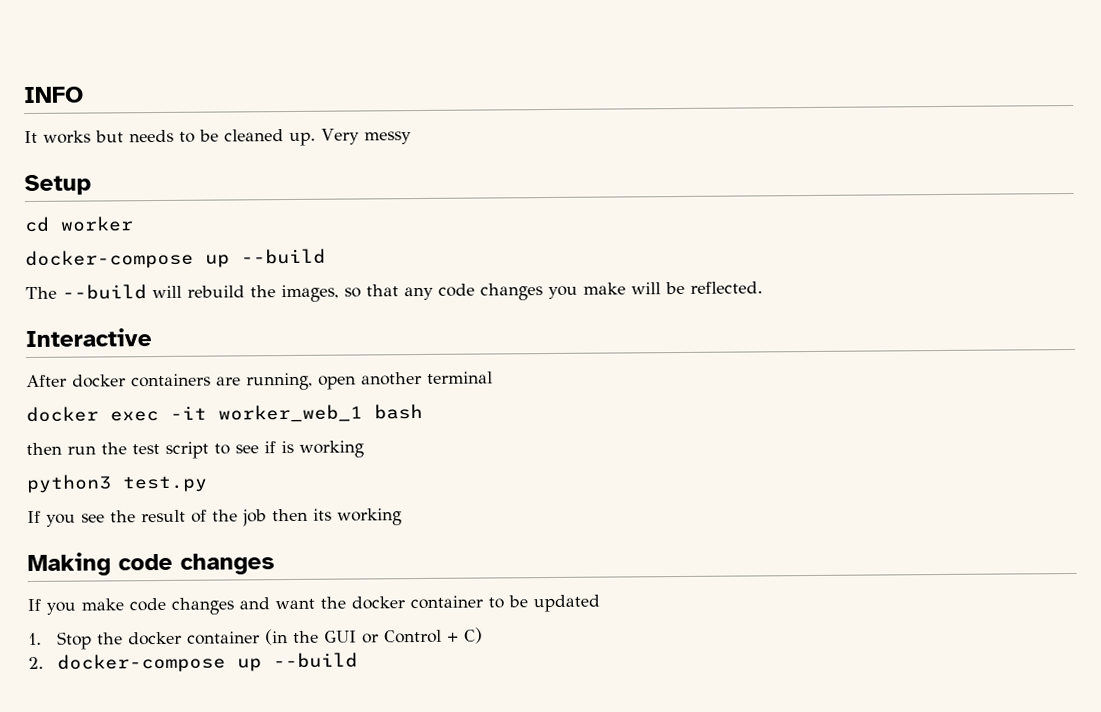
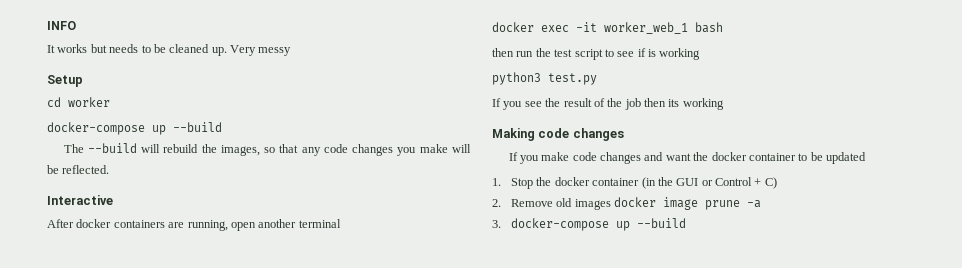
- 2. docker-compose up --build
+ 2. Remove old images docker image prune -a
+ 3. docker-compose up --build

